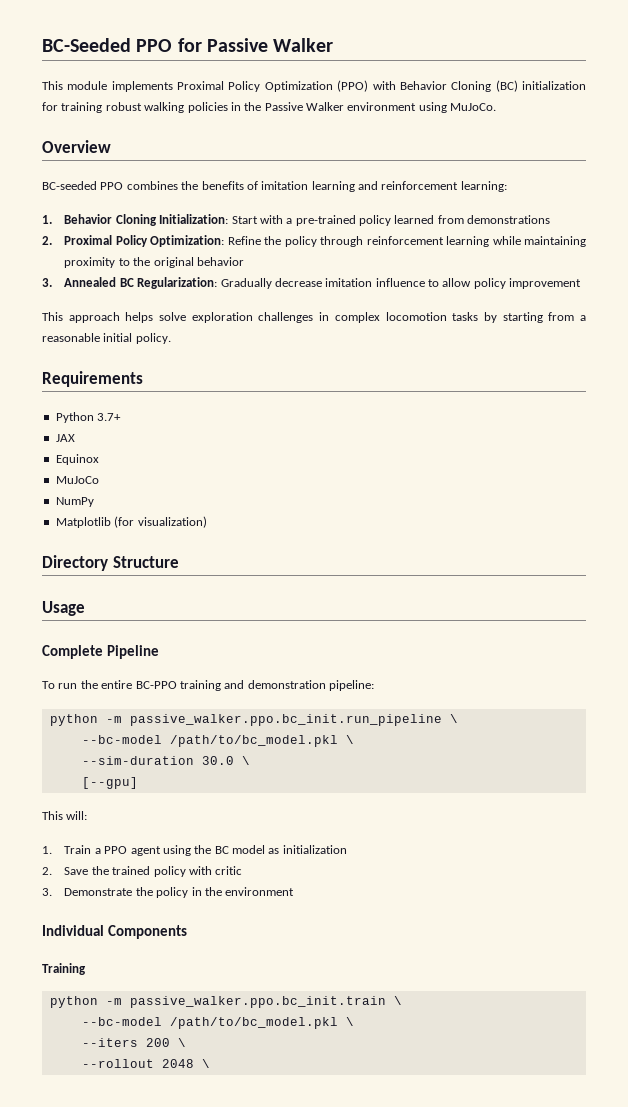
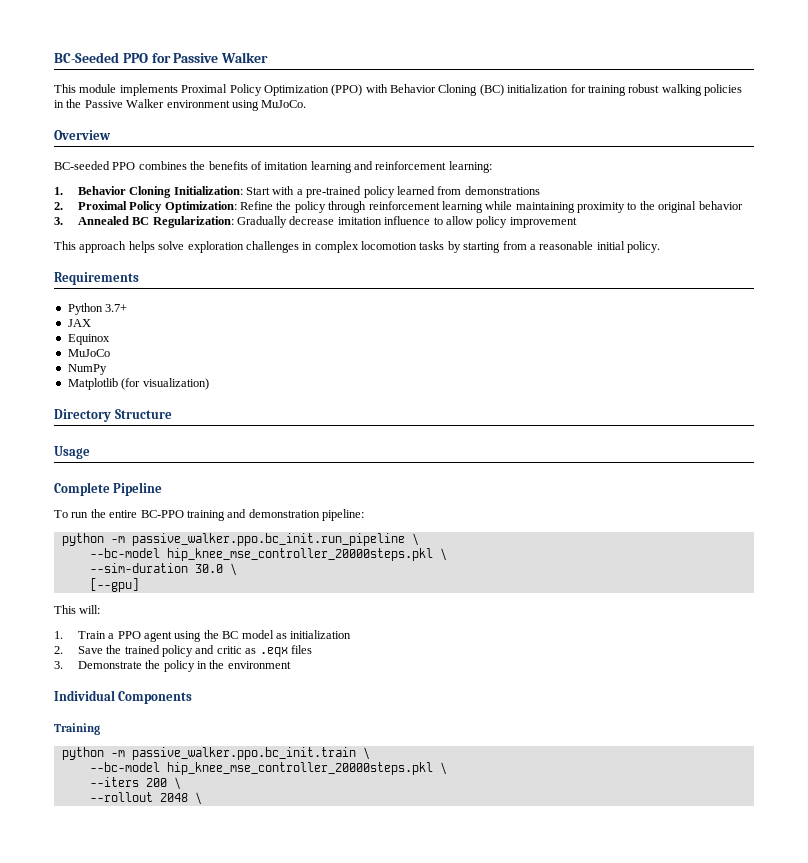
  python -m passive_walker.ppo.bc_init.run_pipeline \
- --bc-model /path/to/bc_model.pkl \
+ --bc-model hip_knee_mse_controller_20000steps.pkl \
- 2. Save the trained policy with critic
+ 2. Save the trained policy and critic as .eqx files
  python -m passive_walker.ppo.bc_init.train \
- --bc-model /path/to/bc_model.pkl \
+ --bc-model hip_knee_mse_controller_20000steps.pkl \

